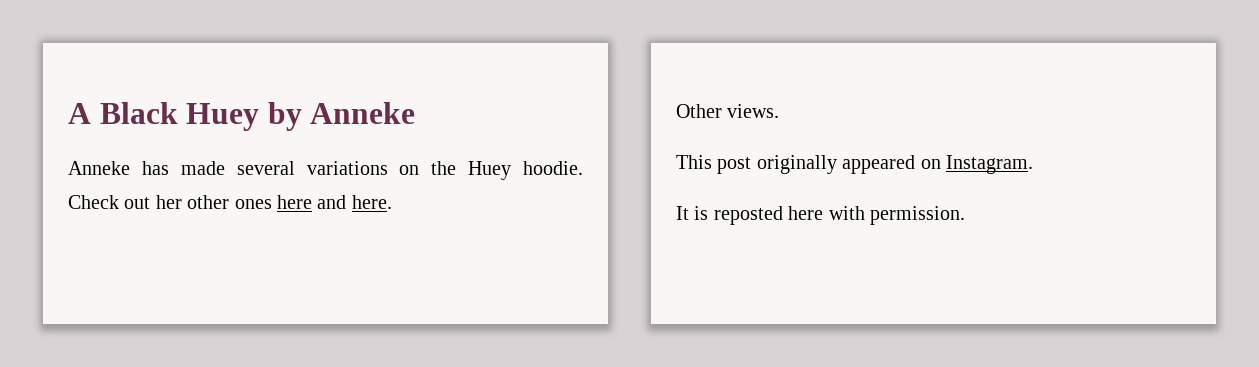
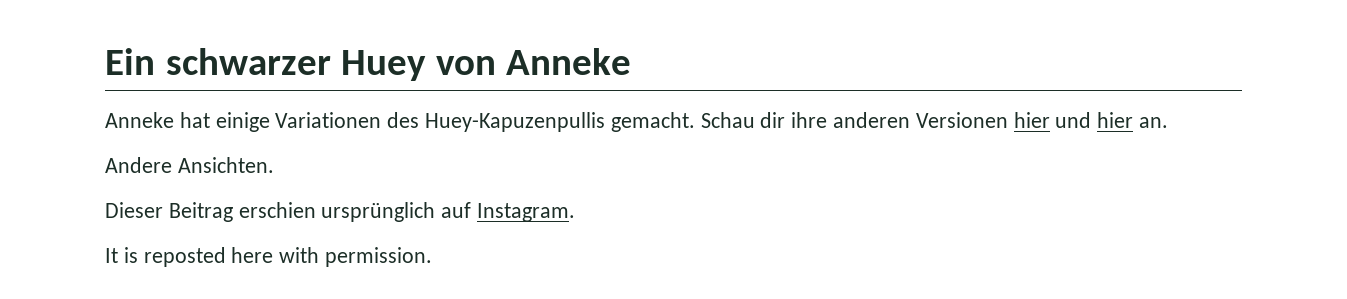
- A Black Huey by Anneke
- Anneke has made several variations on the Huey hoodie. Check out her other ones here and here.
- Other views.
- This post originally appeared on Instagram.
+ Ein schwarzer Huey von Anneke
+ Anneke hat einige Variationen des Huey-Kapuzenpullis gemacht. Schau dir ihre anderen Versionen hier und hier an.
+ Andere Ansichten.
+ Dieser Beitrag erschien ursprünglich auf Instagram.

